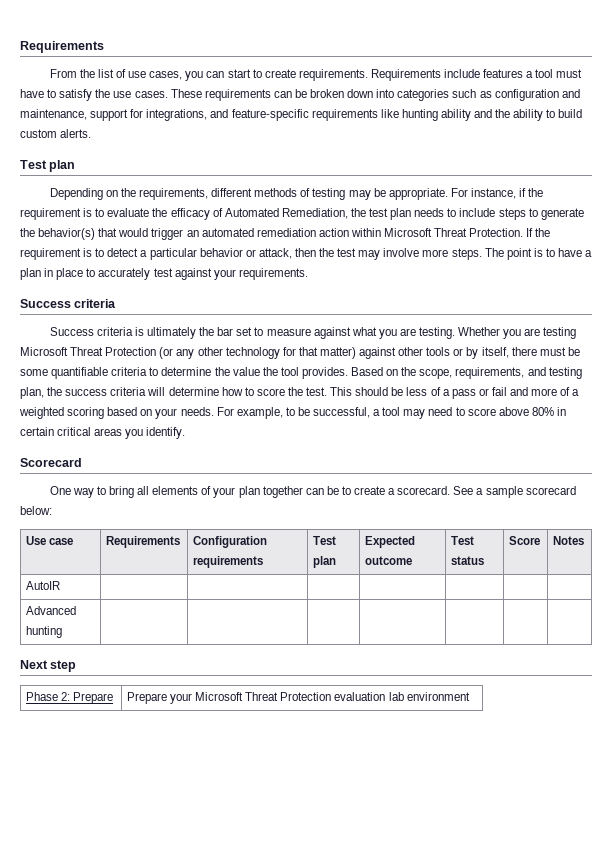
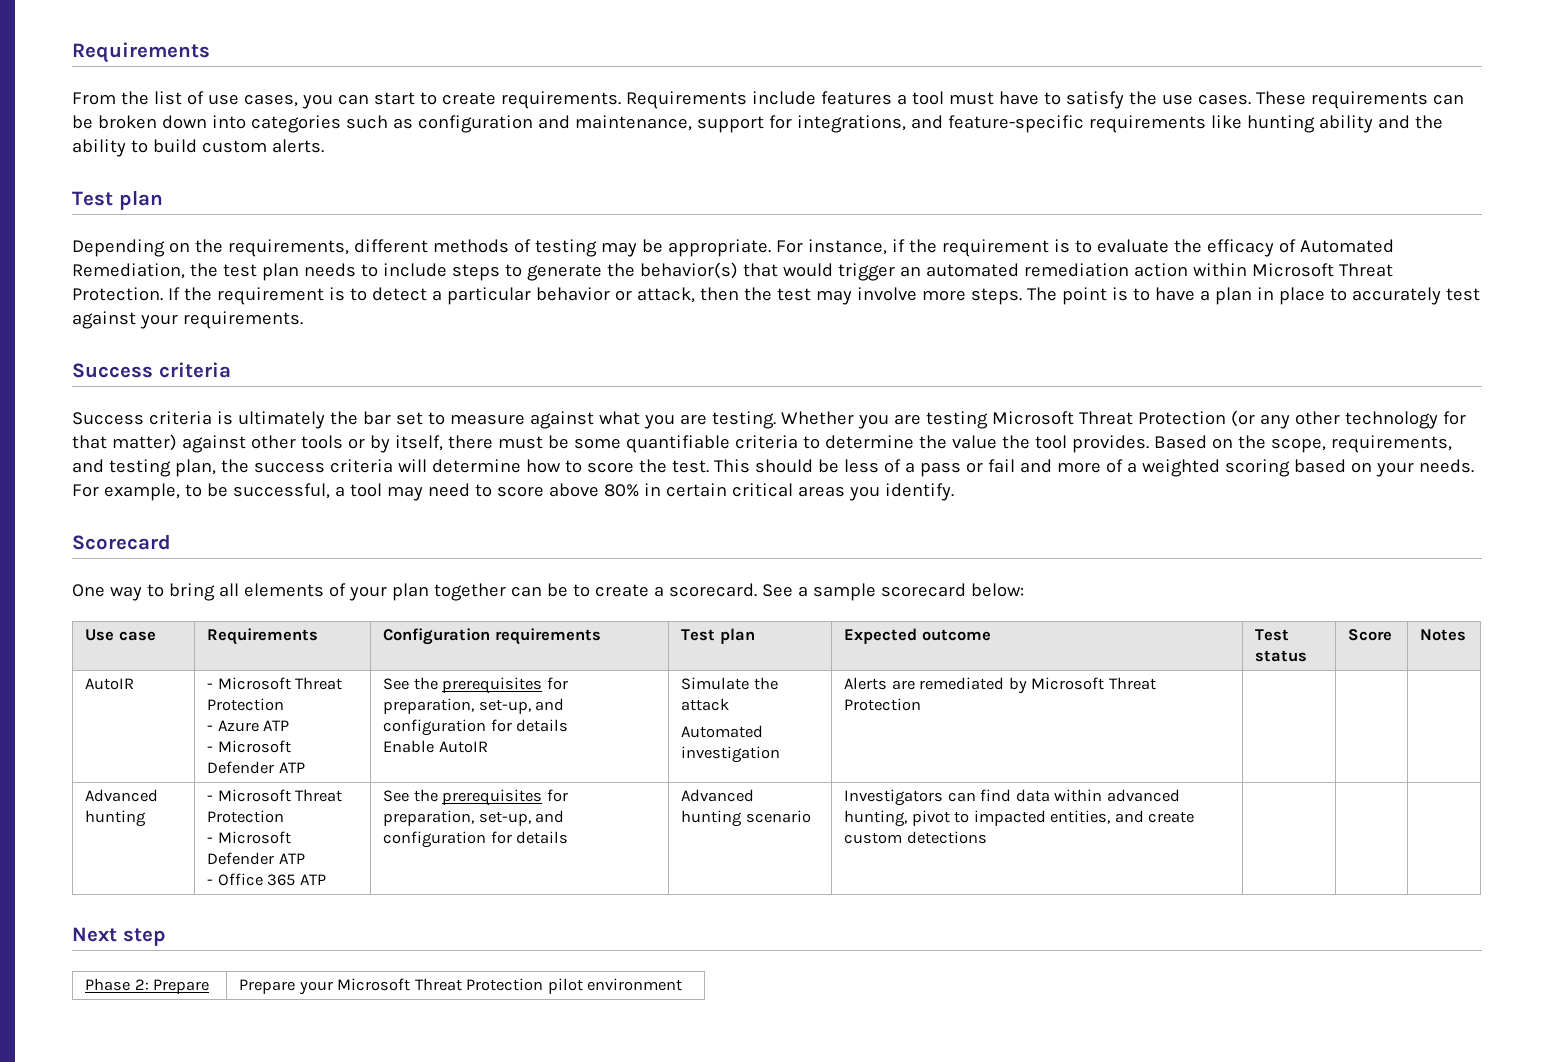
- AutoIR | | | | | | |
- Advanced hunting | | | | | | |
+ AutoIR | - Microsoft Threat Protection
+ - Azure ATP
+ - Microsoft Defender ATP | See the prerequisites for preparation, set-up, and configuration for details
+ Enable AutoIR | Simulate the attack
+ Automated investigation | Alerts are remediated by Microsoft Threat Protection | | |
+ Advanced hunting | - Microsoft Threat Protection
+ - Microsoft Defender ATP
+ - Office 365 ATP | See the prerequisites for preparation, set-up, and configuration for details | Advanced hunting scenario | Investigators can find data within advanced hunting, pivot to impacted entities, and create custom detections
- Phase 2: Prepare | Prepare your Microsoft Threat Protection evaluation lab environment
+ Phase 2: Prepare | Prepare your Microsoft Threat Protection pilot environment

